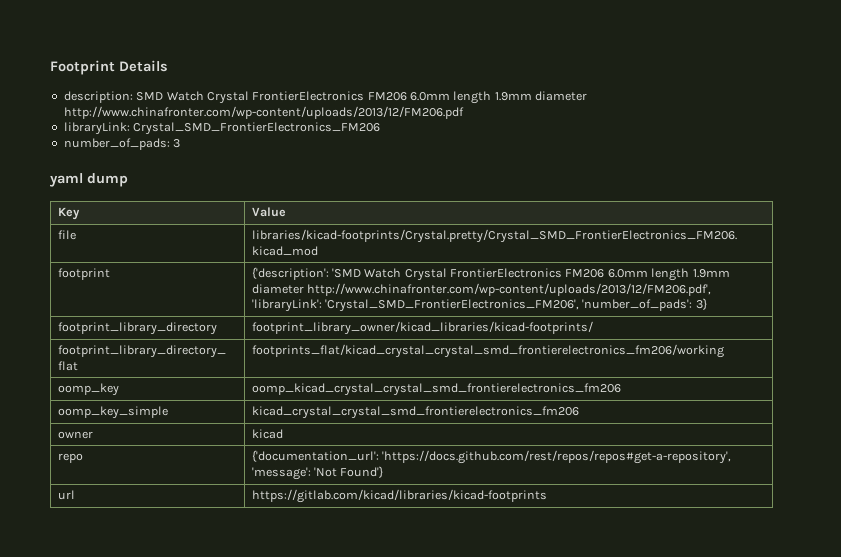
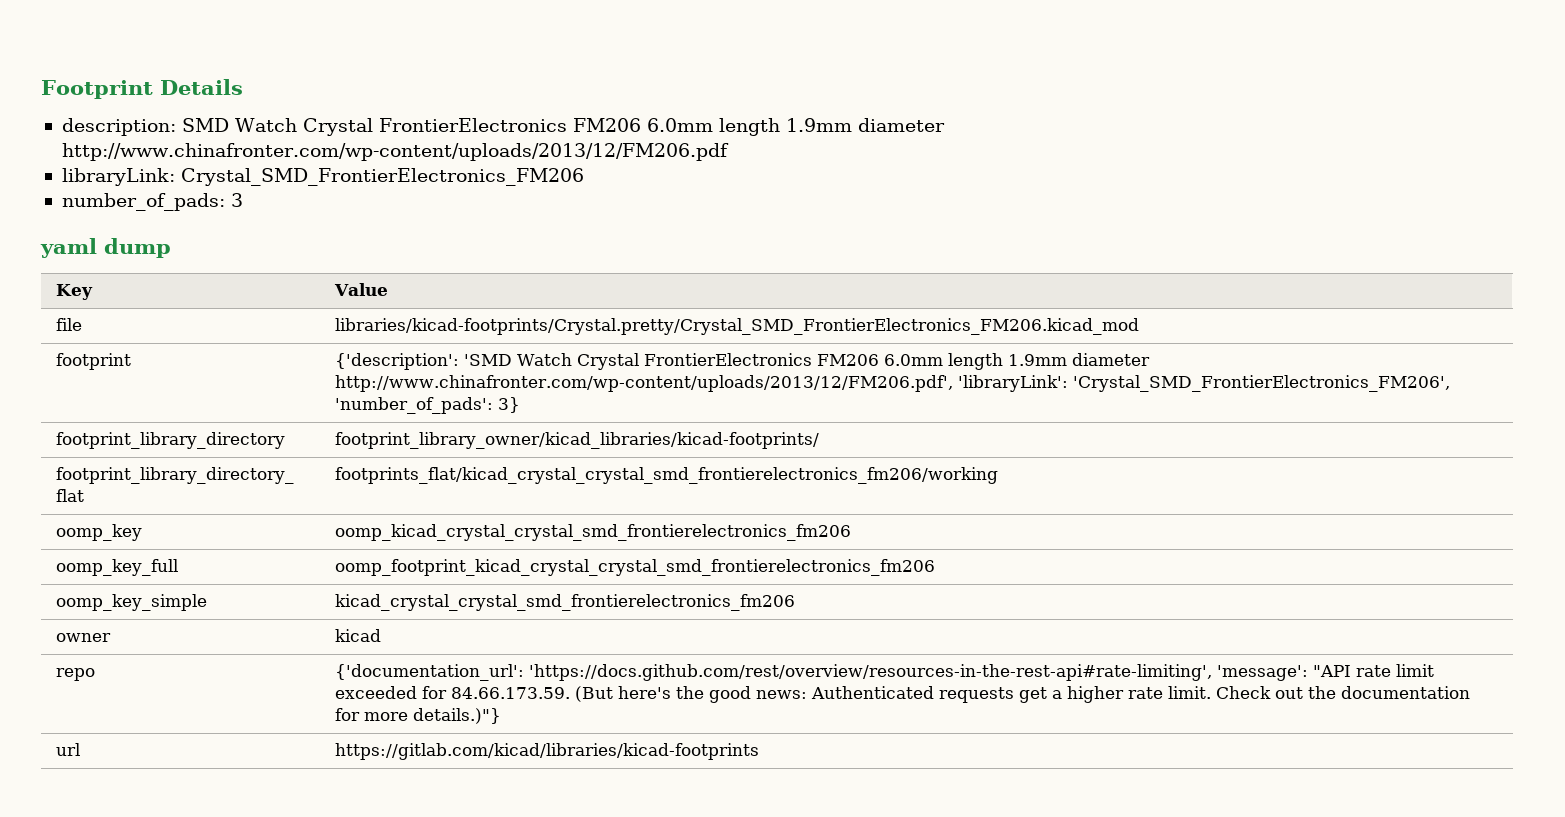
+ oomp_key_full | oomp_footprint_kicad_crystal_crystal_smd_frontierelectronics_fm206
- repo | {'documentation_url': 'https://docs.github.com/rest/repos/repos#get-a-repository', 'message': 'Not Found'}
+ repo | {'documentation_url': 'https://docs.github.com/rest/overview/resources-in-the-rest-api#rate-limiting', 'message': "API rate limit exceeded for 84.66.173.59. (But here's the good news: Authenticated requests get a higher rate limit. Check out the documentation for more details.)"}

